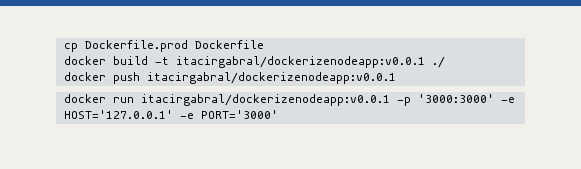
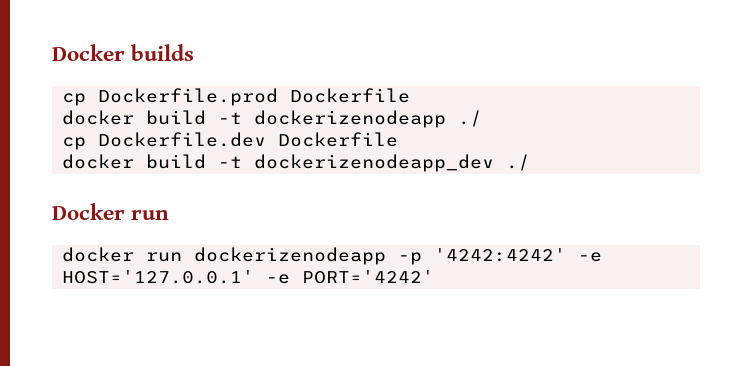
+ Docker builds
- docker build -t itacirgabral/dockerizenodeapp:v0.0.1 ./
- docker push itacirgabral/dockerizenodeapp:v0.0.1
+ docker build -t dockerizenodeapp ./
+ cp Dockerfile.dev Dockerfile
+ docker build -t dockerizenodeapp_dev ./
+ Docker run
- docker run itacirgabral/dockerizenodeapp:v0.0.1 -p '3000:3000' -e HOST='127.0.0.1' -e PORT='3000'
+ docker run dockerizenodeapp -p '4242:4242' -e HOST='127.0.0.1' -e PORT='4242'

